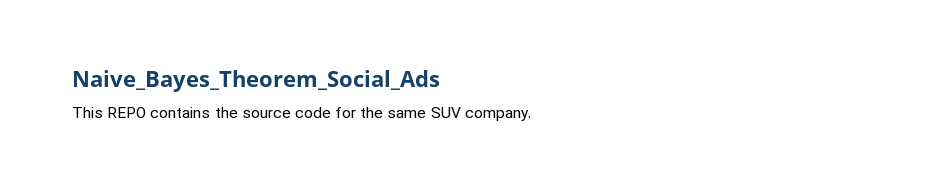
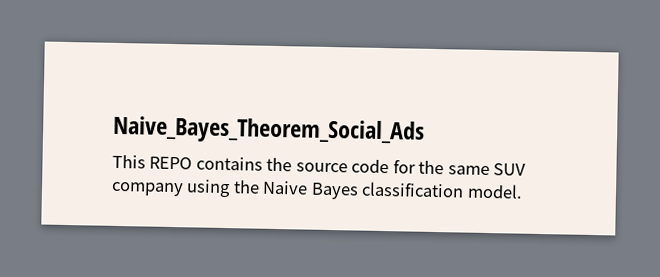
- This REPO contains the source code for the same SUV company.
+ This REPO contains the source code for the same SUV company using the Naive Bayes classification model.

